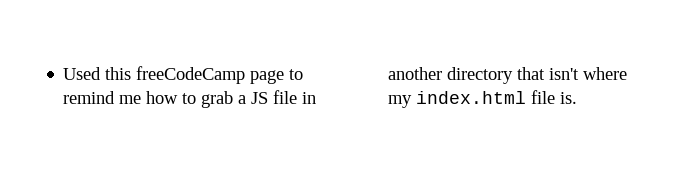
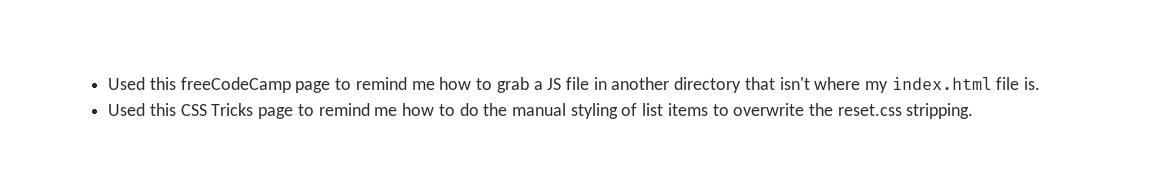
+ Used this CSS Tricks page to remind me how to do the manual styling of list items to overwrite the reset.css stripping.

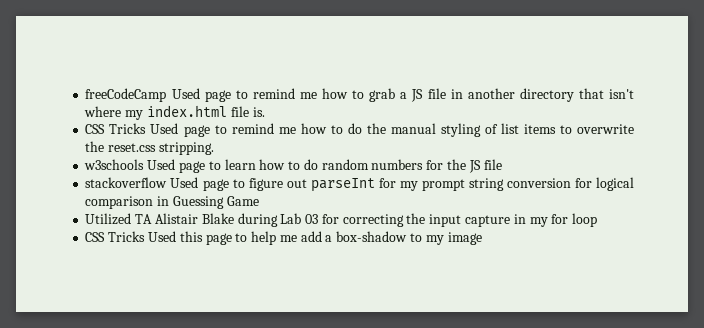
- Used this freeCodeCamp page to remind me how to grab a JS file in another directory that isn't where my index.html file is.
+ freeCodeCamp Used page to remind me how to grab a JS file in another directory that isn't where my index.html file is.
- Used this CSS Tricks page to remind me how to do the manual styling of list items to overwrite the reset.css stripping.
+ CSS Tricks Used page to remind me how to do the manual styling of list items to overwrite the reset.css stripping.
+ w3schools Used page to learn how to do random numbers for the JS file
+ stackoverflow Used page to figure out parseInt for my prompt string conversion for logical comparison in Guessing Game
+ Utilized TA Alistair Blake during Lab 03 for correcting the input capture in my for loop
+ CSS Tricks Used this page to help me add a box-shadow to my image

